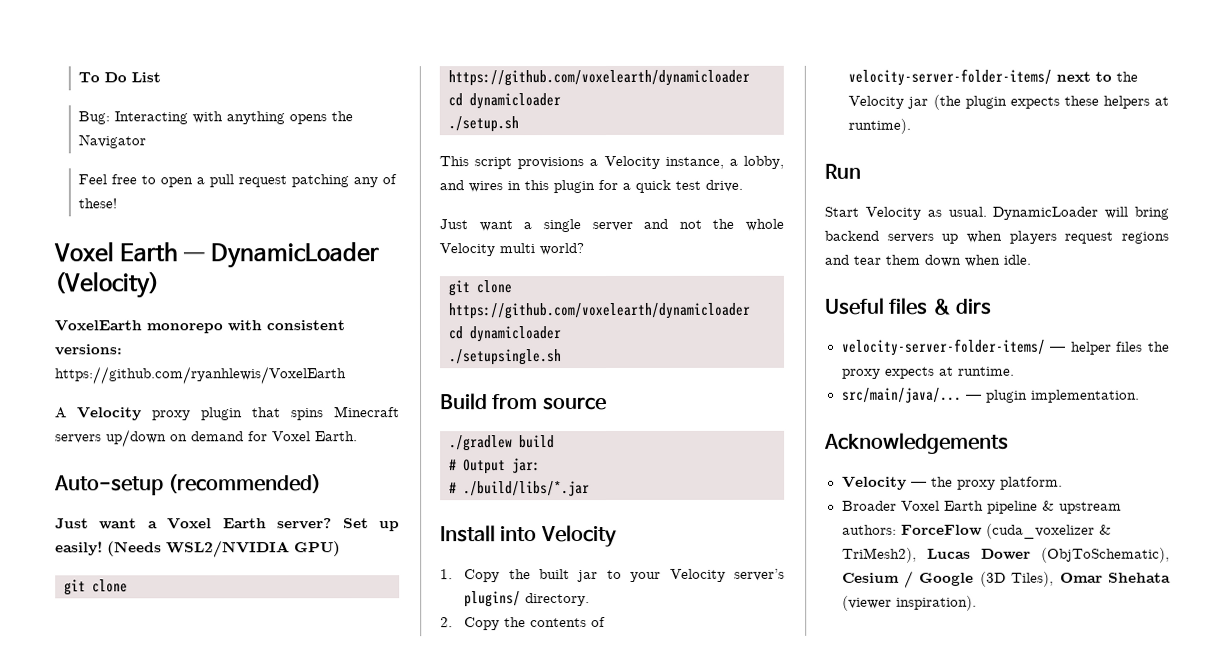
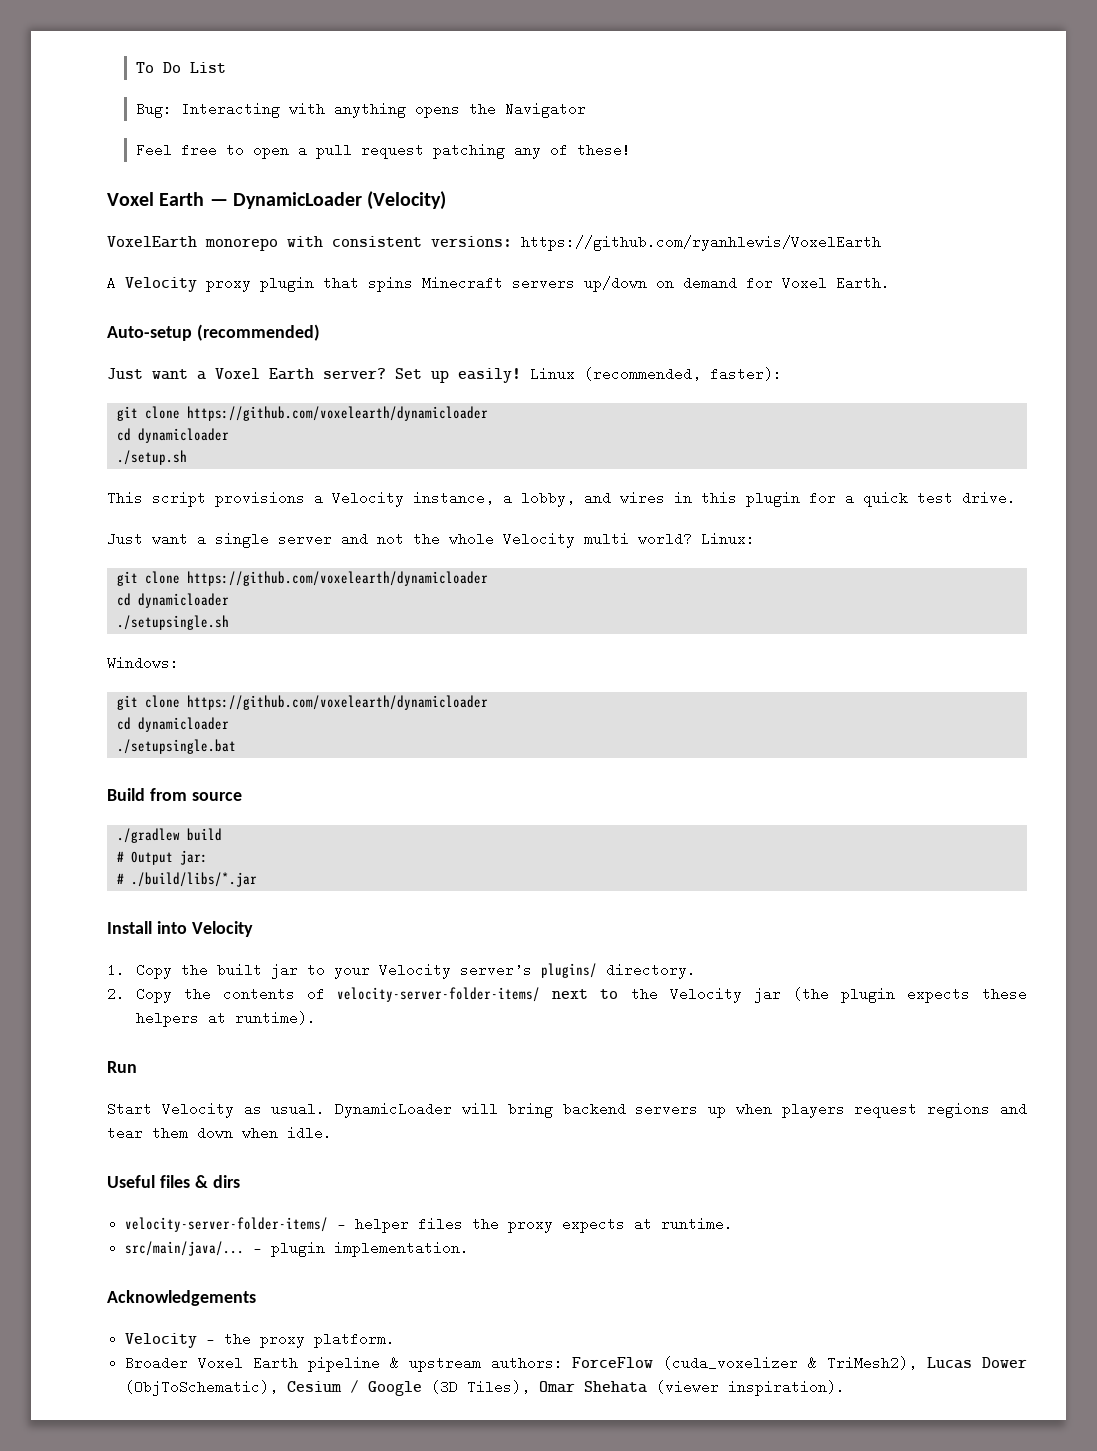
- (Needs WSL2/NVIDIA GPU)
+ Linux (recommended, faster):
+ Linux:
+ Windows:
+ git clone https://github.com/voxelearth/dynamicloader
+ cd dynamicloader
+ ./setupsingle.bat

